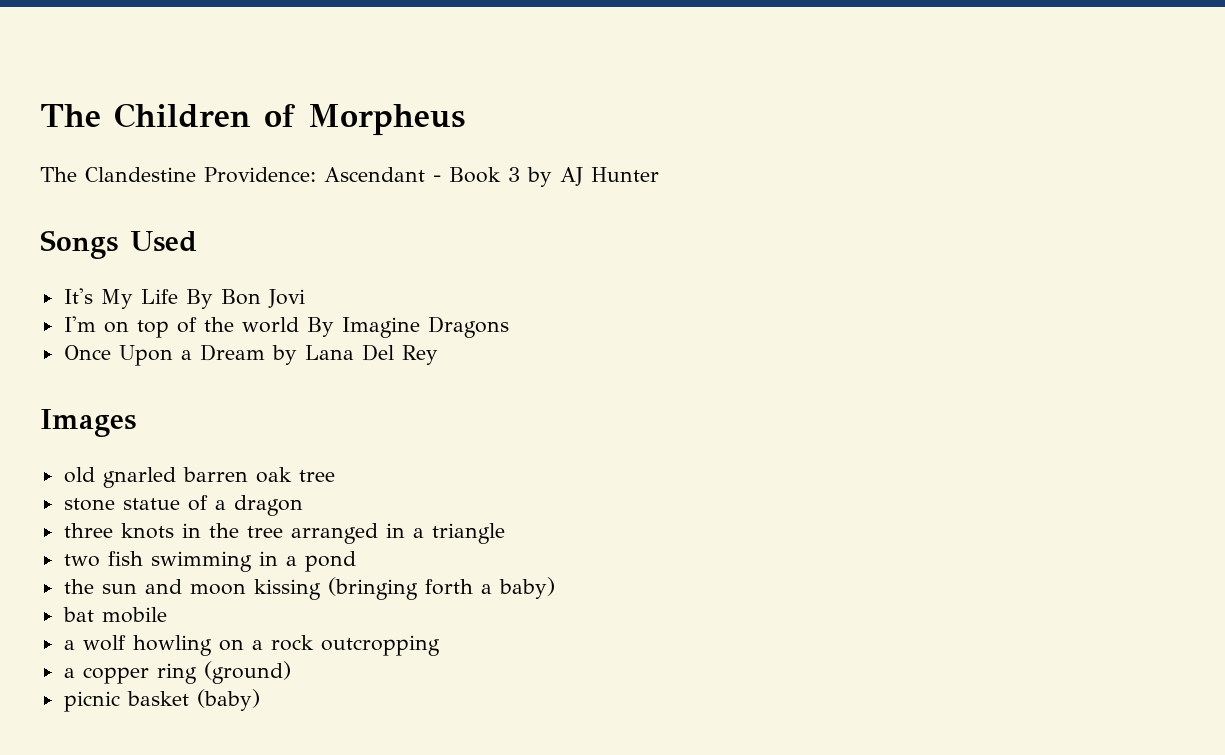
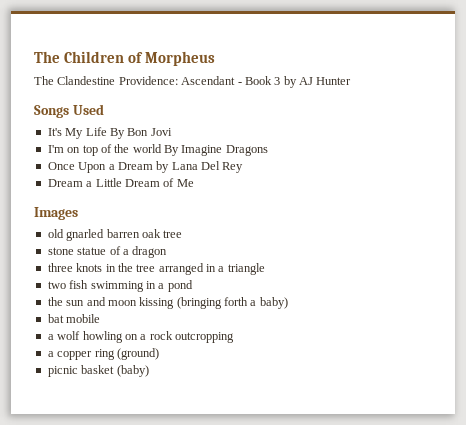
+ Dream a Little Dream of Me

